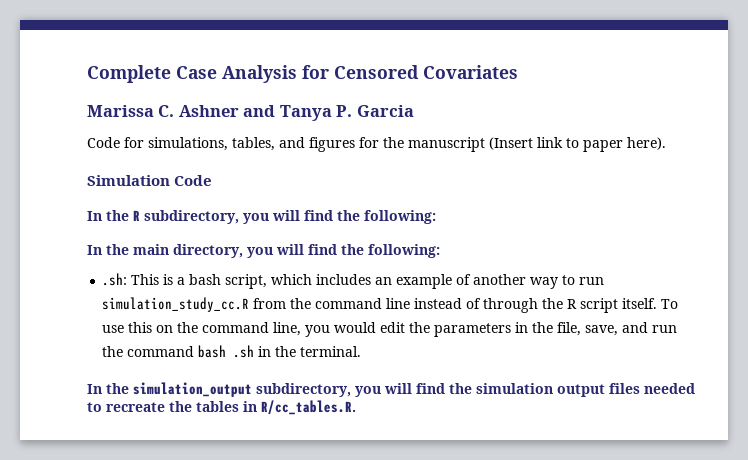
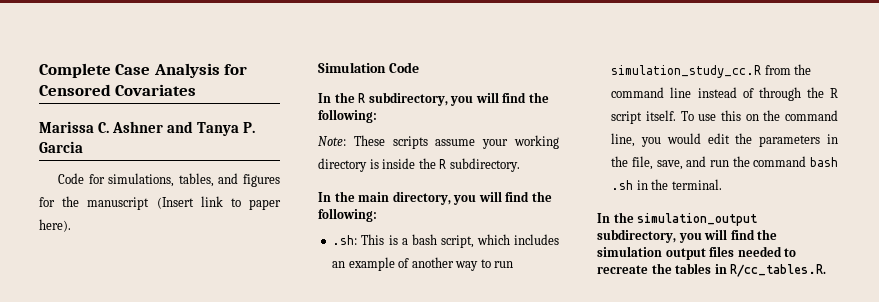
+ Note: These scripts assume your working directory is inside the R subdirectory.

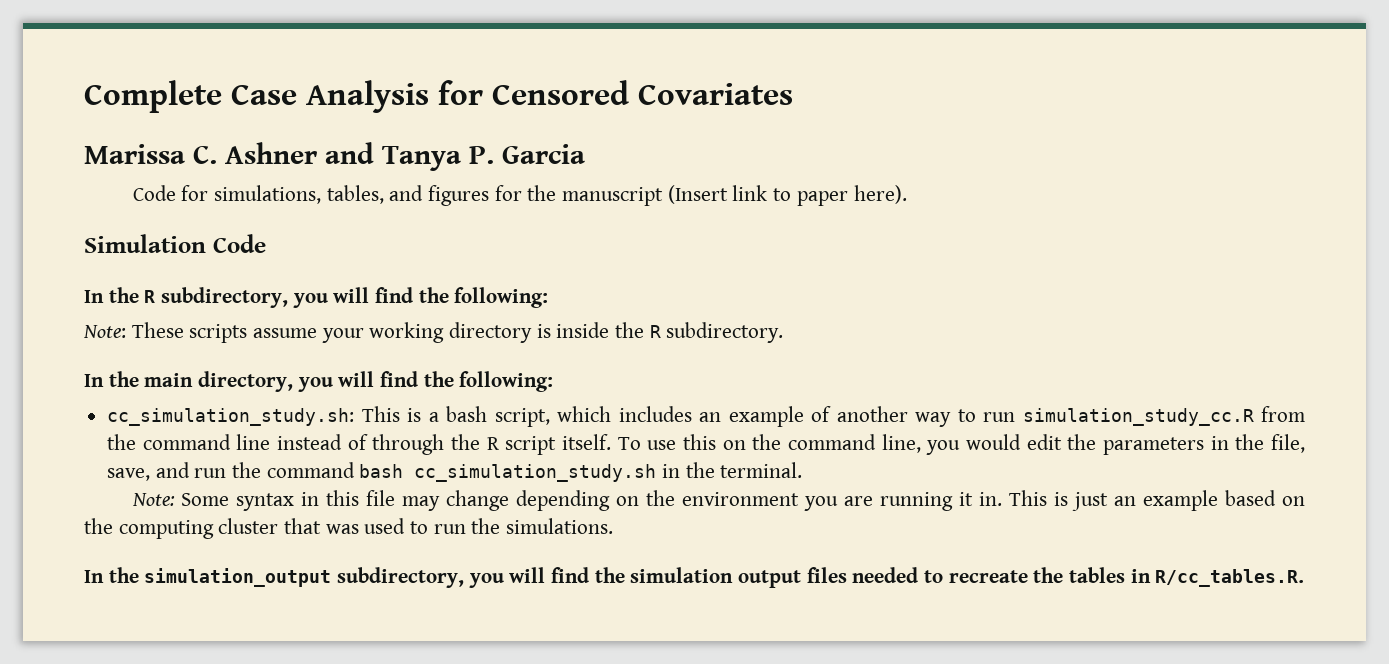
- .sh: This is a bash script, which includes an example of another way to run simulation_study_cc.R from the command line instead of through the R script itself.
+ cc_simulation_study.sh: This is a bash script, which includes an example of another way to run simulation_study_cc.R from the command line instead of through the R script itself.
- To use this on the command line, you would edit the parameters in the file, save, and run the command bash .sh in the terminal.
+ To use this on the command line, you would edit the parameters in the file, save, and run the command bash cc_simulation_study.sh in the terminal.
+ Note: Some syntax in this file may change depending on the environment you are running it in. This is just an example based on the computing cluster that was used to run the simulations.

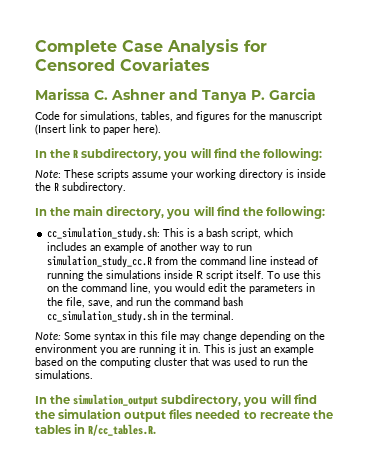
- Simulation Code
- cc_simulation_study.sh: This is a bash script, which includes an example of another way to run simulation_study_cc.R from the command line instead of through the R script itself.
+ cc_simulation_study.sh: This is a bash script, which includes an example of another way to run simulation_study_cc.R from the command line instead of running the simulations inside R script itself.

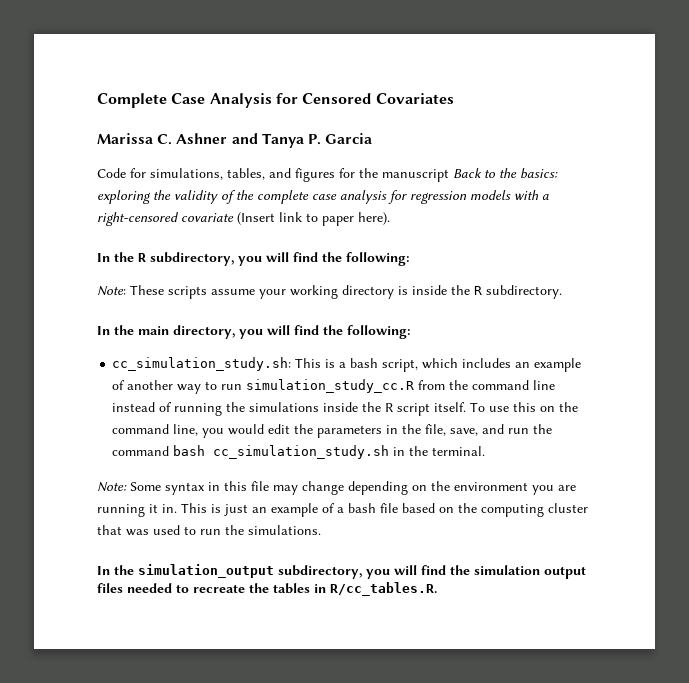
- Code for simulations, tables, and figures for the manuscript (Insert link to paper here).
+ Code for simulations, tables, and figures for the manuscript Back to the basics: exploring the validity of the complete case analysis for regression models with a right-censored covariate (Insert link to paper here).
- cc_simulation_study.sh: This is a bash script, which includes an example of another way to run simulation_study_cc.R from the command line instead of running the simulations inside R script itself.
+ cc_simulation_study.sh: This is a bash script, which includes an example of another way to run simulation_study_cc.R from the command line instead of running the simulations inside the R script itself.
- This is just an example based on the computing cluster that was used to run the simulations.
+ This is just an example of a bash file based on the computing cluster that was used to run the simulations.

